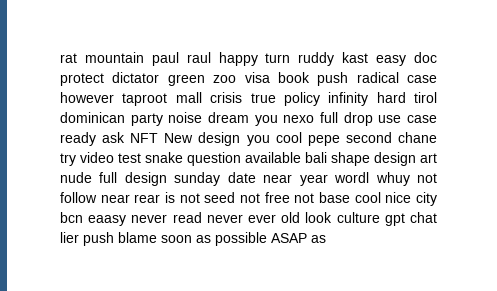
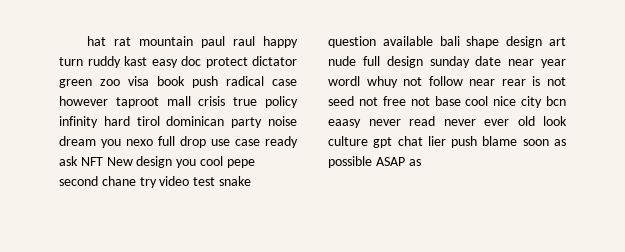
- rat mountain paul raul happy turn ruddy kast easy doc protect dictator green zoo visa book push radical case however taproot mall crisis true policy infinity hard tirol dominican party noise dream you nexo full drop use case ready ask NFT New design you cool pepe second chane try video test snake question available bali shape design art nude full design sunday date near year wordl whuy not follow near rear is not seed not free not base cool nice city bcn eaasy never read never ever old look culture gpt chat lier push blame soon as possible ASAP as
+ hat rat mountain paul raul happy turn ruddy kast easy doc protect dictator green zoo visa book push radical case however taproot mall crisis true policy infinity hard tirol dominican party noise dream you nexo full drop use case ready ask NFT New design you cool pepe second chane try video test snake question available bali shape design art nude full design sunday date near year wordl whuy not follow near rear is not seed not free not base cool nice city bcn eaasy never read never ever old look culture gpt chat lier push blame soon as possible ASAP as

